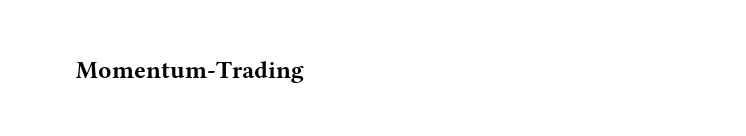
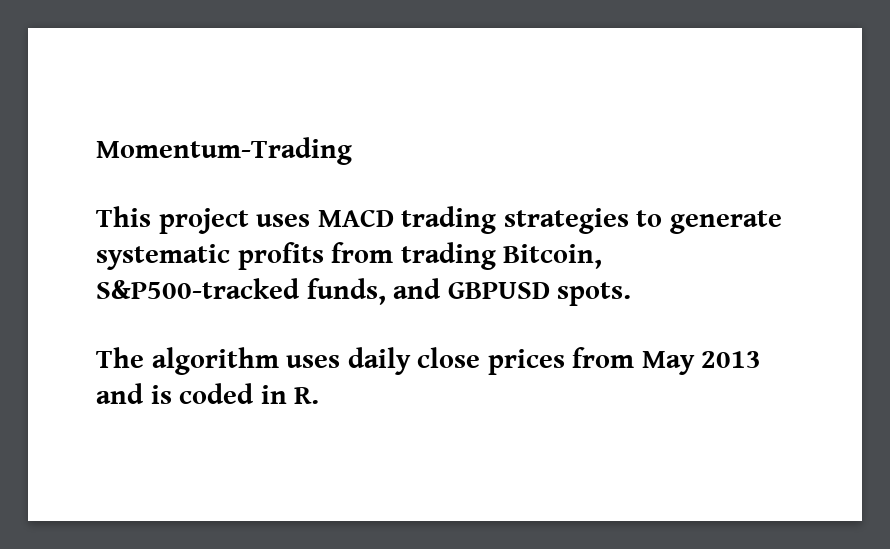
+ This project uses MACD trading strategies to generate systematic profits from trading Bitcoin, S&P500-tracked funds, and GBPUSD spots.
+ The algorithm uses daily close prices from May 2013 and is coded in R.

